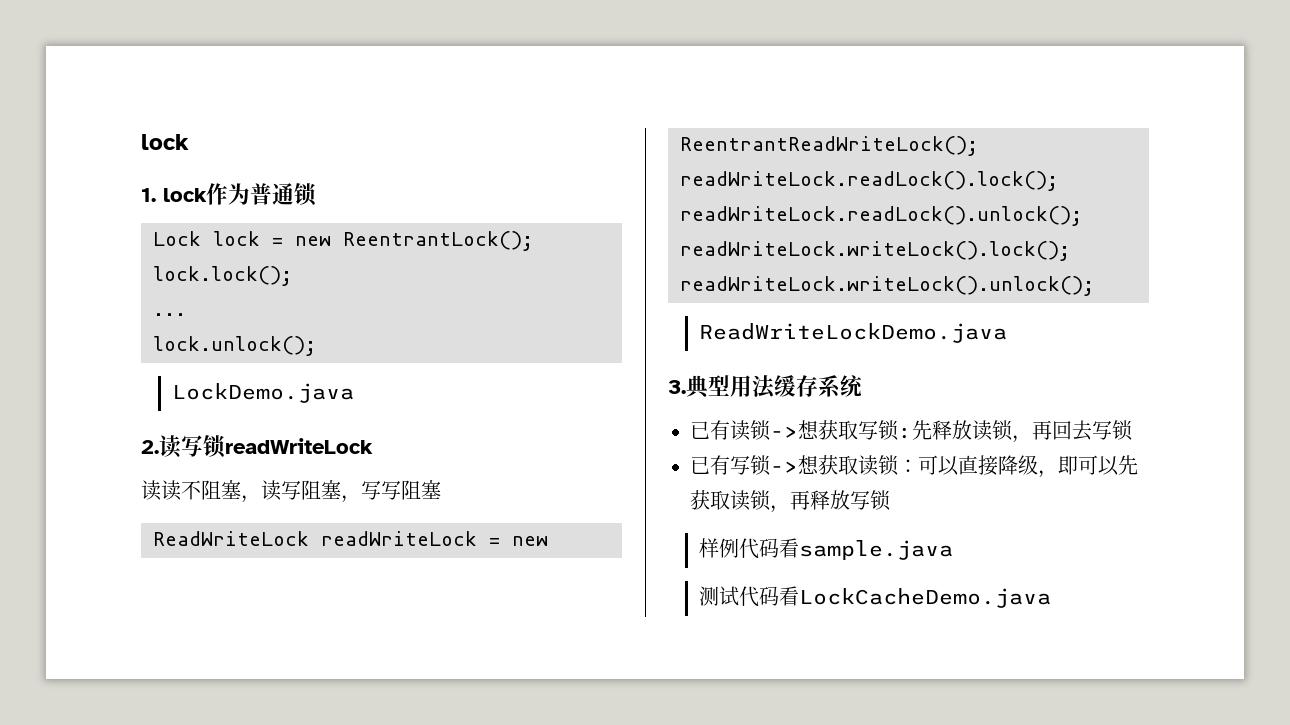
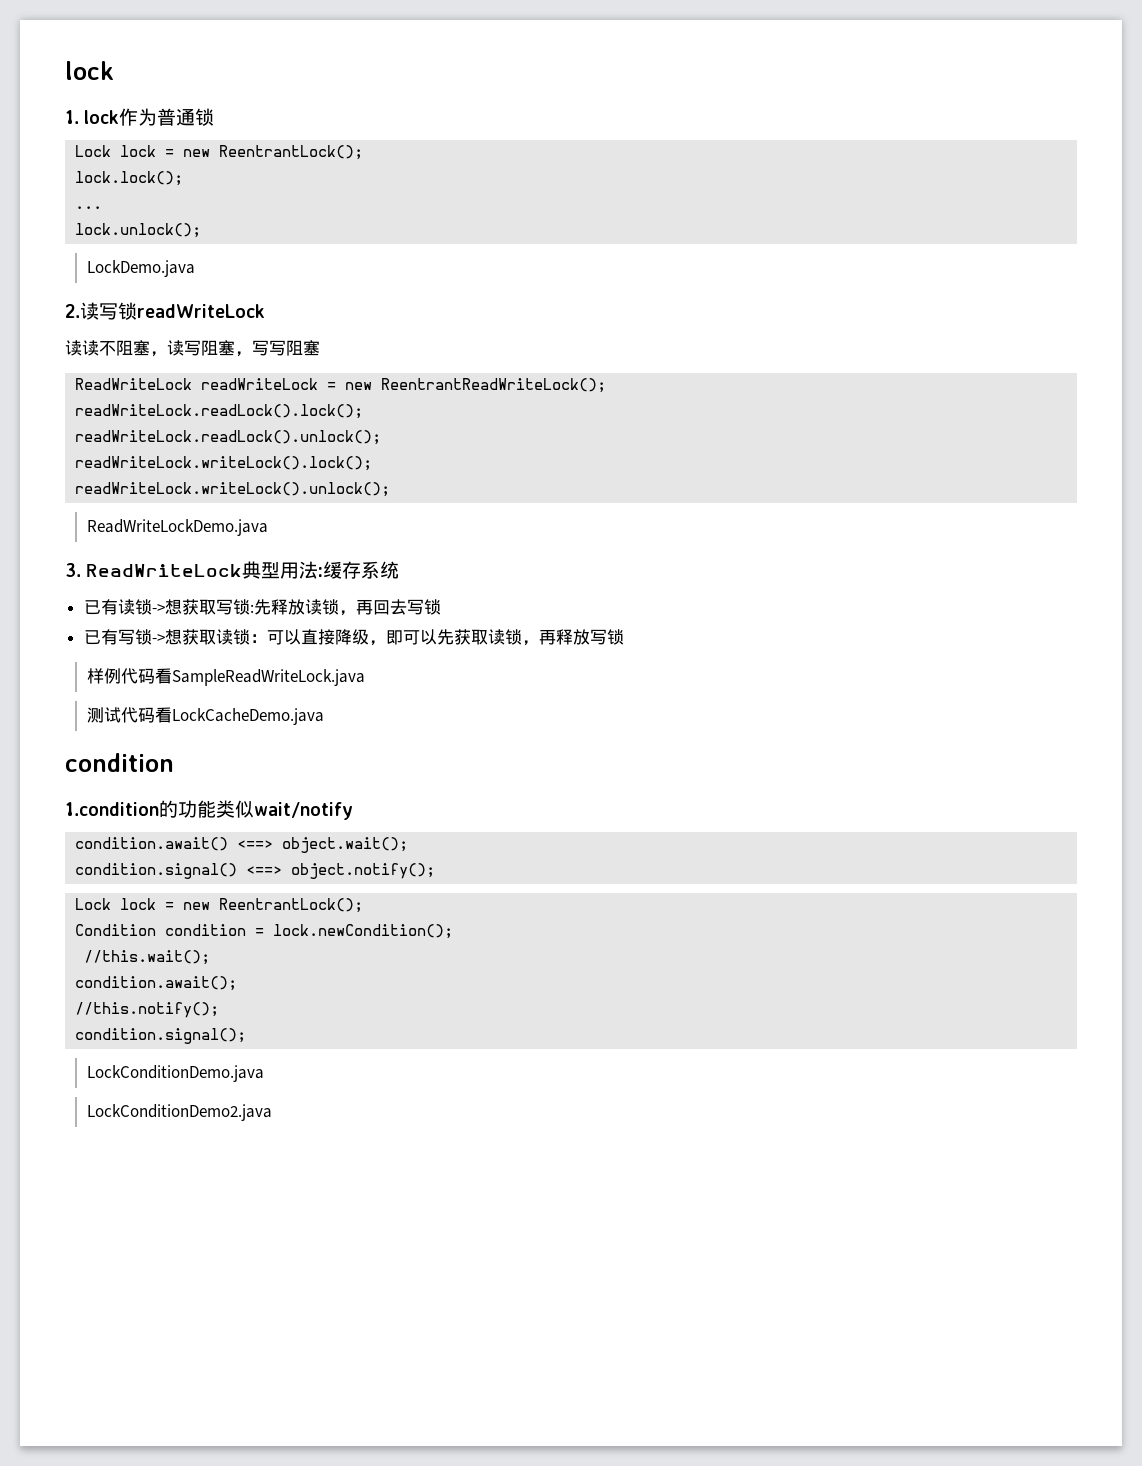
- 3.典型用法缓存系统
+ 3. ReadWriteLock典型用法:缓存系统
- 样例代码看sample.java
+ 样例代码看SampleReadWriteLock.java
  测试代码看LockCacheDemo.java
+ condition
+ 1.condition的功能类似wait/notify
+ condition.await() <==> object.wait();
+ condition.signal() <==> object.notify();
+ Lock lock = new ReentrantLock();
+ Condition condition = lock.newCondition();
+ //this.wait();
+ condition.await();
+ //this.notify();
+ condition.signal();
+ LockConditionDemo.java
+ LockConditionDemo2.java

